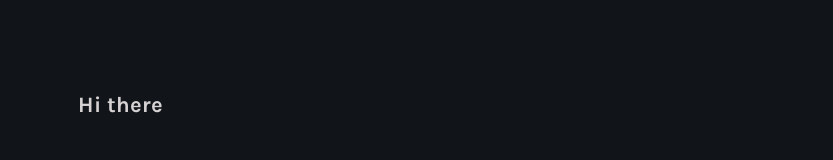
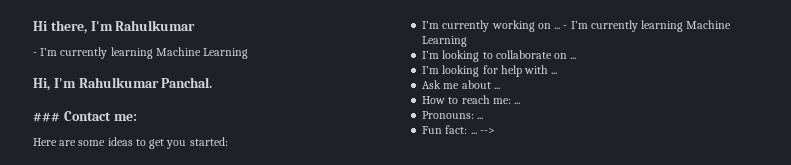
- Hi there
+ Hi there, I'm Rahulkumar
+ - I’m currently learning Machine Learning
+ Hi, I'm Rahulkumar Panchal.
+ ### Contact me:
+ Here are some ideas to get you started:
+ I’m currently working on ... - I’m currently learning Machine Learning
+ I’m looking to collaborate on ...
+ I’m looking for help with ...
+ Ask me about ...
+ How to reach me: ...
+ Pronouns: ...
+ Fun fact: ... -->

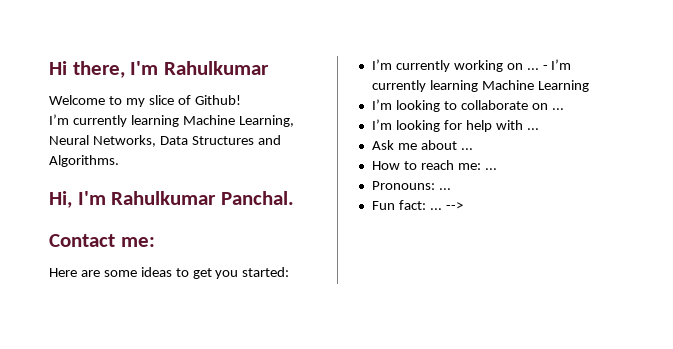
  Hi there, I'm Rahulkumar
- - I’m currently learning Machine Learning
+ Welcome to my slice of Github!
+ I’m currently learning Machine Learning, Neural Networks, Data Structures and Algorithms.
- ### Contact me:
+ Contact me:

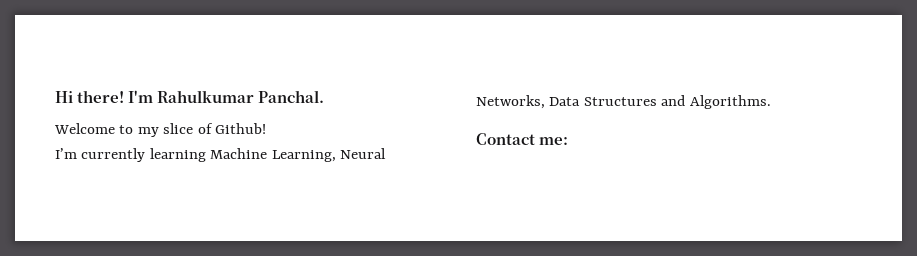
- Hi there, I'm Rahulkumar
+ Hi there! I'm Rahulkumar Panchal.
- Hi, I'm Rahulkumar Panchal.
  Contact me:
- Here are some ideas to get you started:
- I’m currently working on ... - I’m currently learning Machine Learning
- I’m looking to collaborate on ...
- I’m looking for help with ...
- Ask me about ...
- How to reach me: ...
- Pronouns: ...
- Fun fact: ... -->

